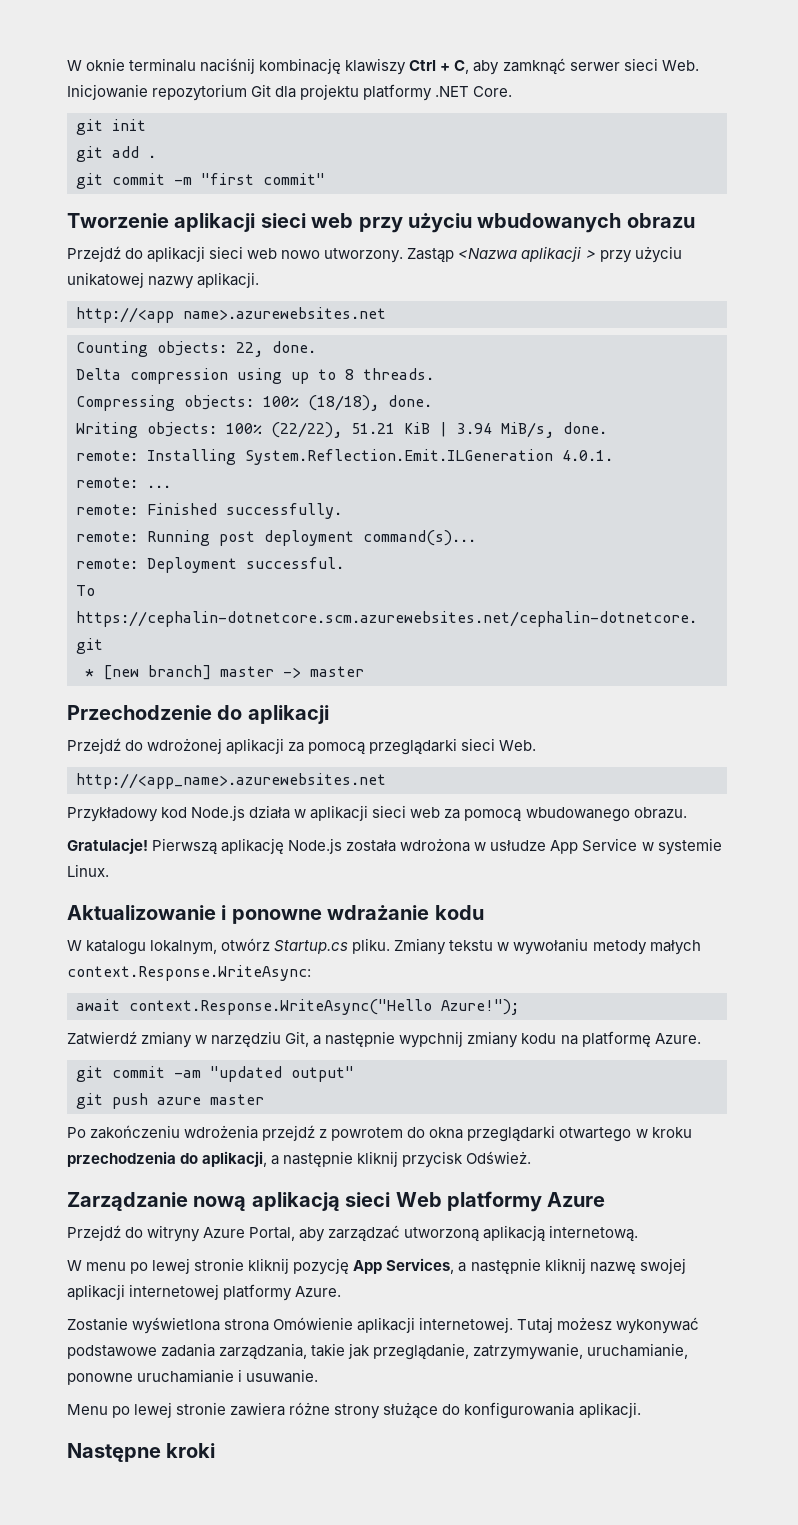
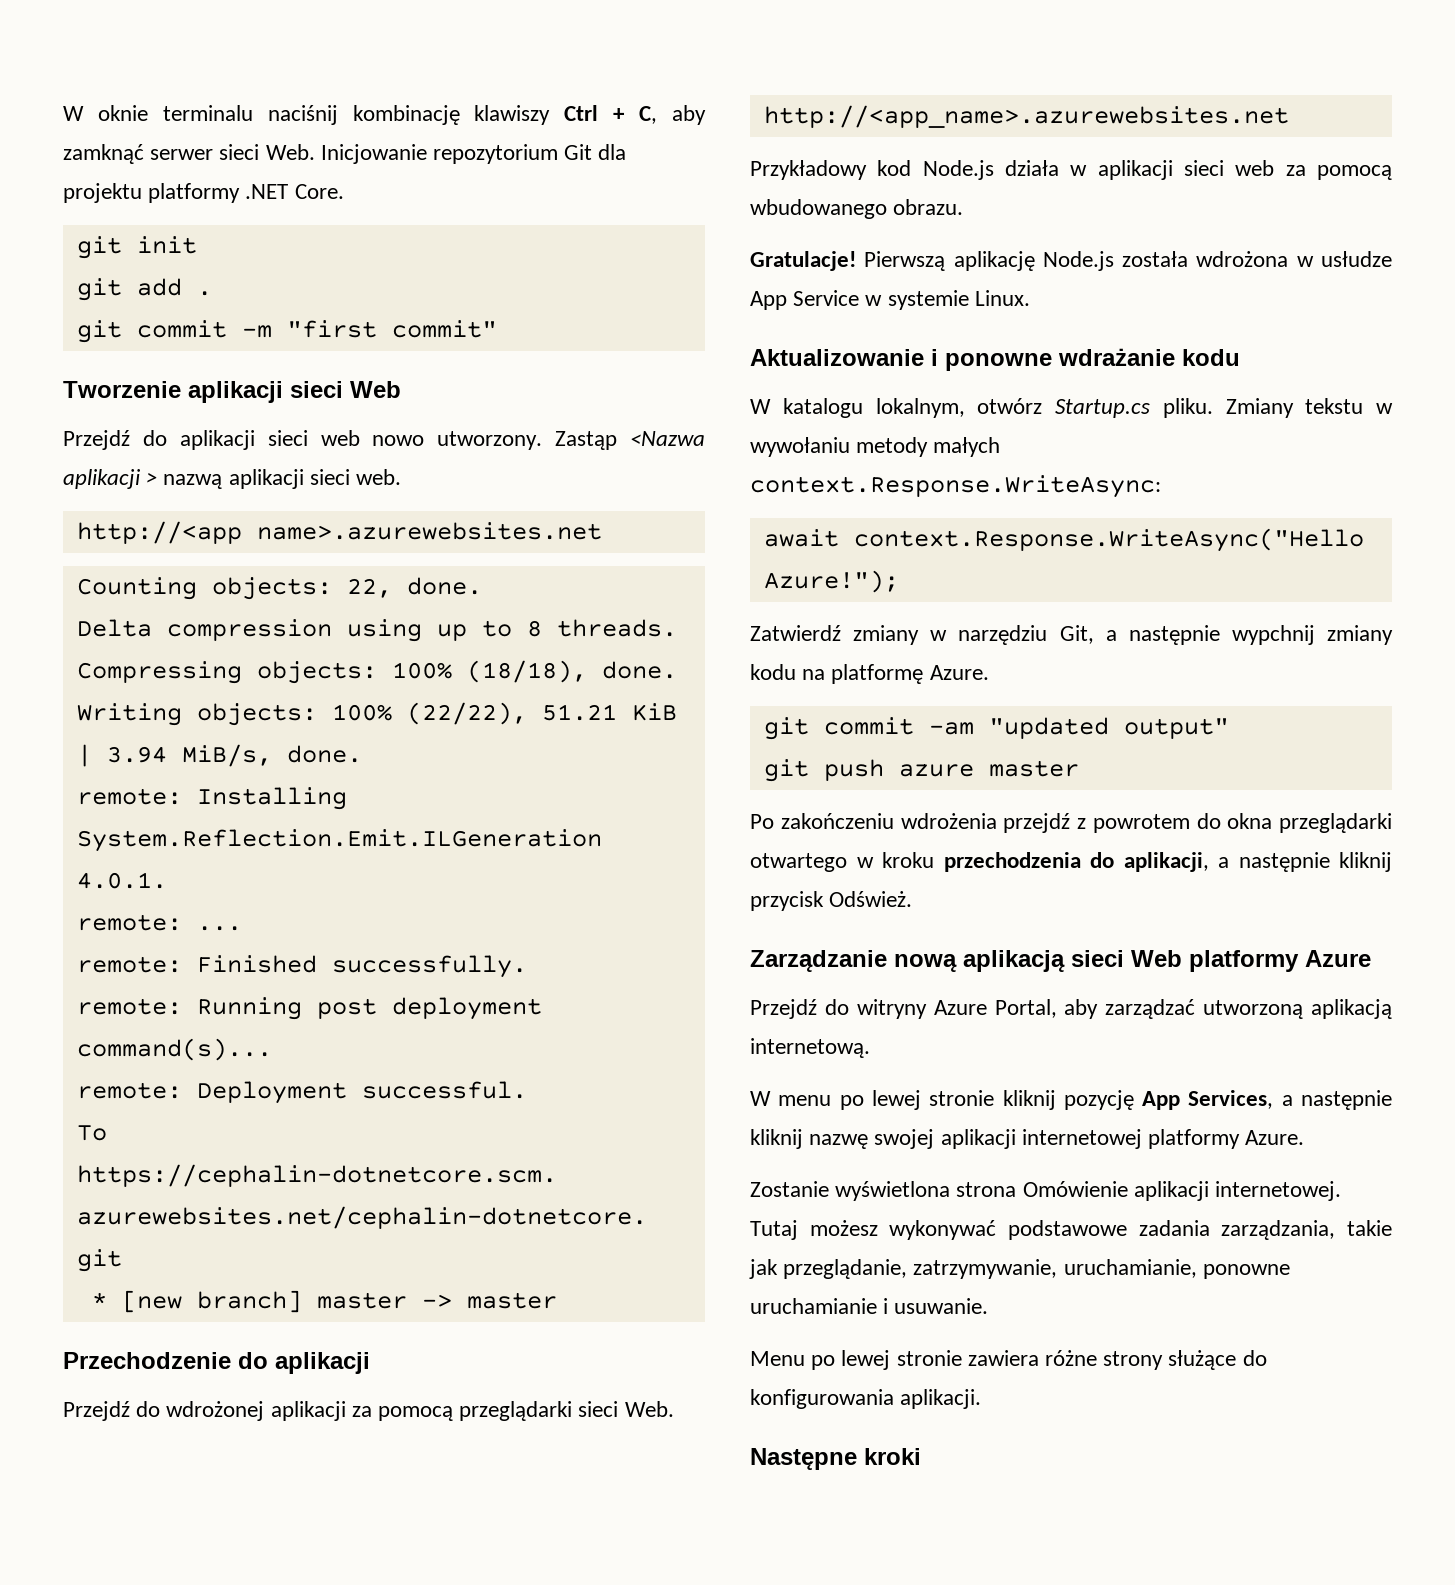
- Tworzenie aplikacji sieci web przy użyciu wbudowanych obrazu
+ Tworzenie aplikacji sieci Web
- Zastąp <Nazwa aplikacji > przy użyciu unikatowej nazwy aplikacji.
+ Zastąp <Nazwa aplikacji > nazwą aplikacji sieci web.

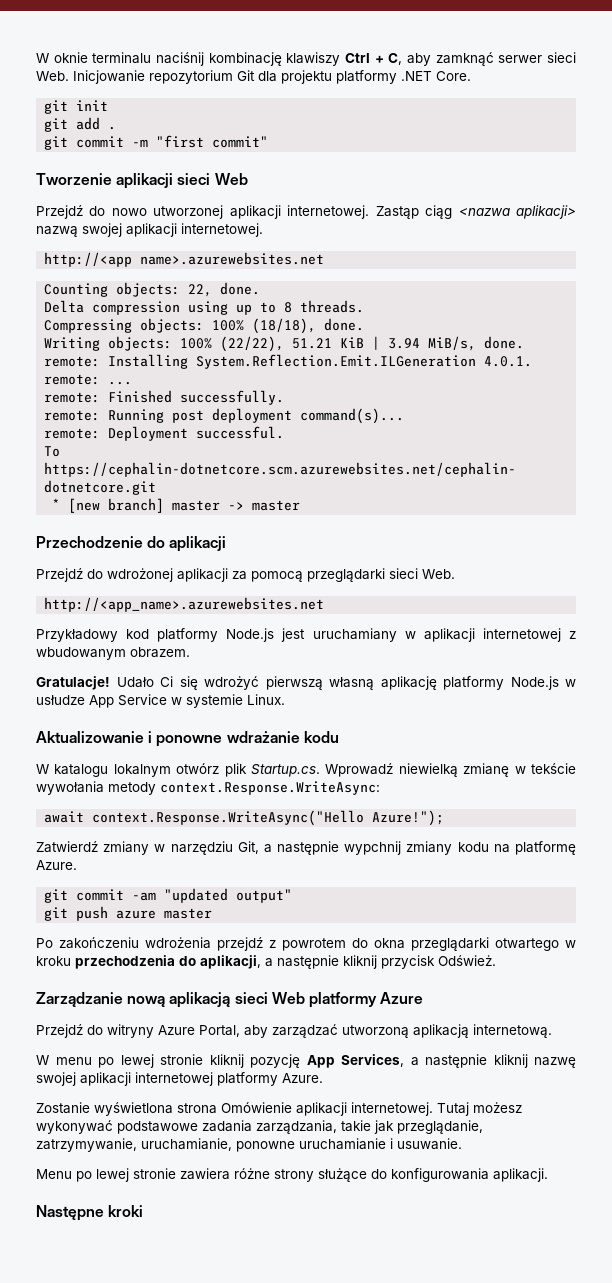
- Przejdź do aplikacji sieci web nowo utworzony. Zastąp <Nazwa aplikacji > nazwą aplikacji sieci web.
+ Przejdź do nowo utworzonej aplikacji internetowej. Zastąp ciąg <nazwa aplikacji> nazwą swojej aplikacji internetowej.
- Przykładowy kod Node.js działa w aplikacji sieci web za pomocą wbudowanego obrazu.
- Gratulacje! Pierwszą aplikację Node.js została wdrożona w usłudze App Service w systemie Linux.
+ Przykładowy kod platformy Node.js jest uruchamiany w aplikacji internetowej z wbudowanym obrazem.
+ Gratulacje! Udało Ci się wdrożyć pierwszą własną aplikację platformy Node.js w usłudze App Service w systemie Linux.
- W katalogu lokalnym, otwórz Startup.cs pliku. Zmiany tekstu w wywołaniu metody małych context.Response.WriteAsync:
+ W katalogu lokalnym otwórz plik Startup.cs. Wprowadź niewielką zmianę w tekście wywołania metody context.Response.WriteAsync:

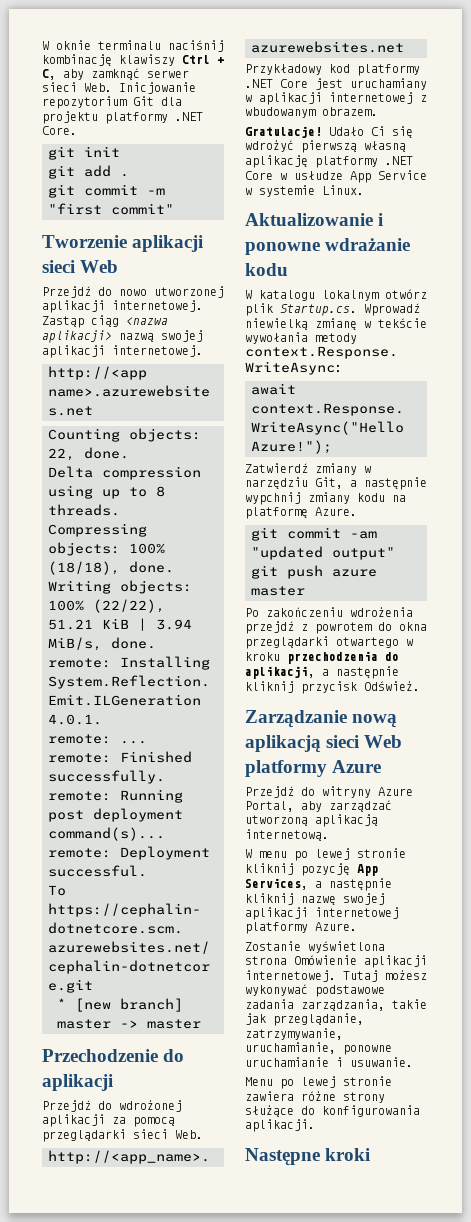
- Przykładowy kod platformy Node.js jest uruchamiany w aplikacji internetowej z wbudowanym obrazem.
+ Przykładowy kod platformy .NET Core jest uruchamiany w aplikacji internetowej z wbudowanym obrazem.
- Udało Ci się wdrożyć pierwszą własną aplikację platformy Node.js w usłudze App Service w systemie Linux.
+ Udało Ci się wdrożyć pierwszą własną aplikację platformy .NET Core w usłudze App Service w systemie Linux.

